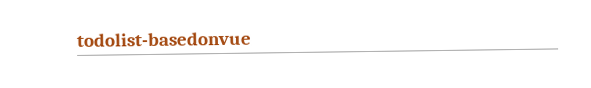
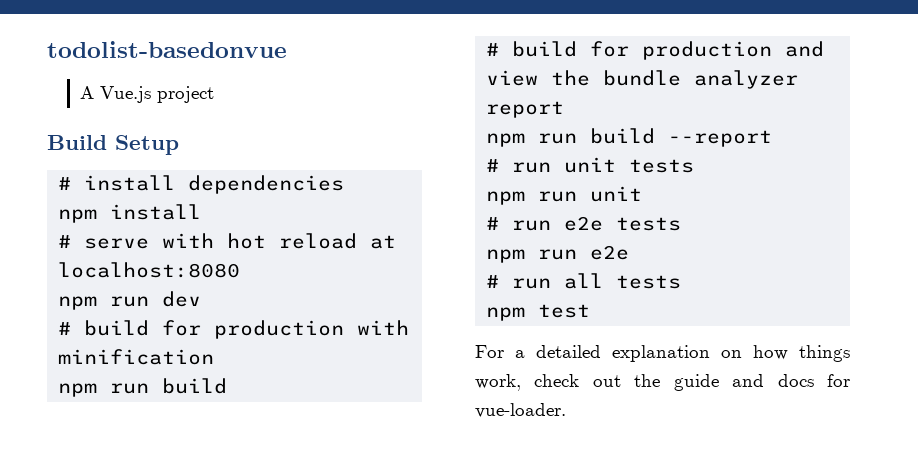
+ A Vue.js project
+ Build Setup
+ # install dependencies
+ npm install
+ # serve with hot reload at localhost:8080
+ npm run dev
+ # build for production with minification
+ npm run build
+ # build for production and view the bundle analyzer report
+ npm run build --report
+ # run unit tests
+ npm run unit
+ # run e2e tests
+ npm run e2e
+ # run all tests
+ npm test
+ For a detailed explanation on how things work, check out the guide and docs for vue-loader.

